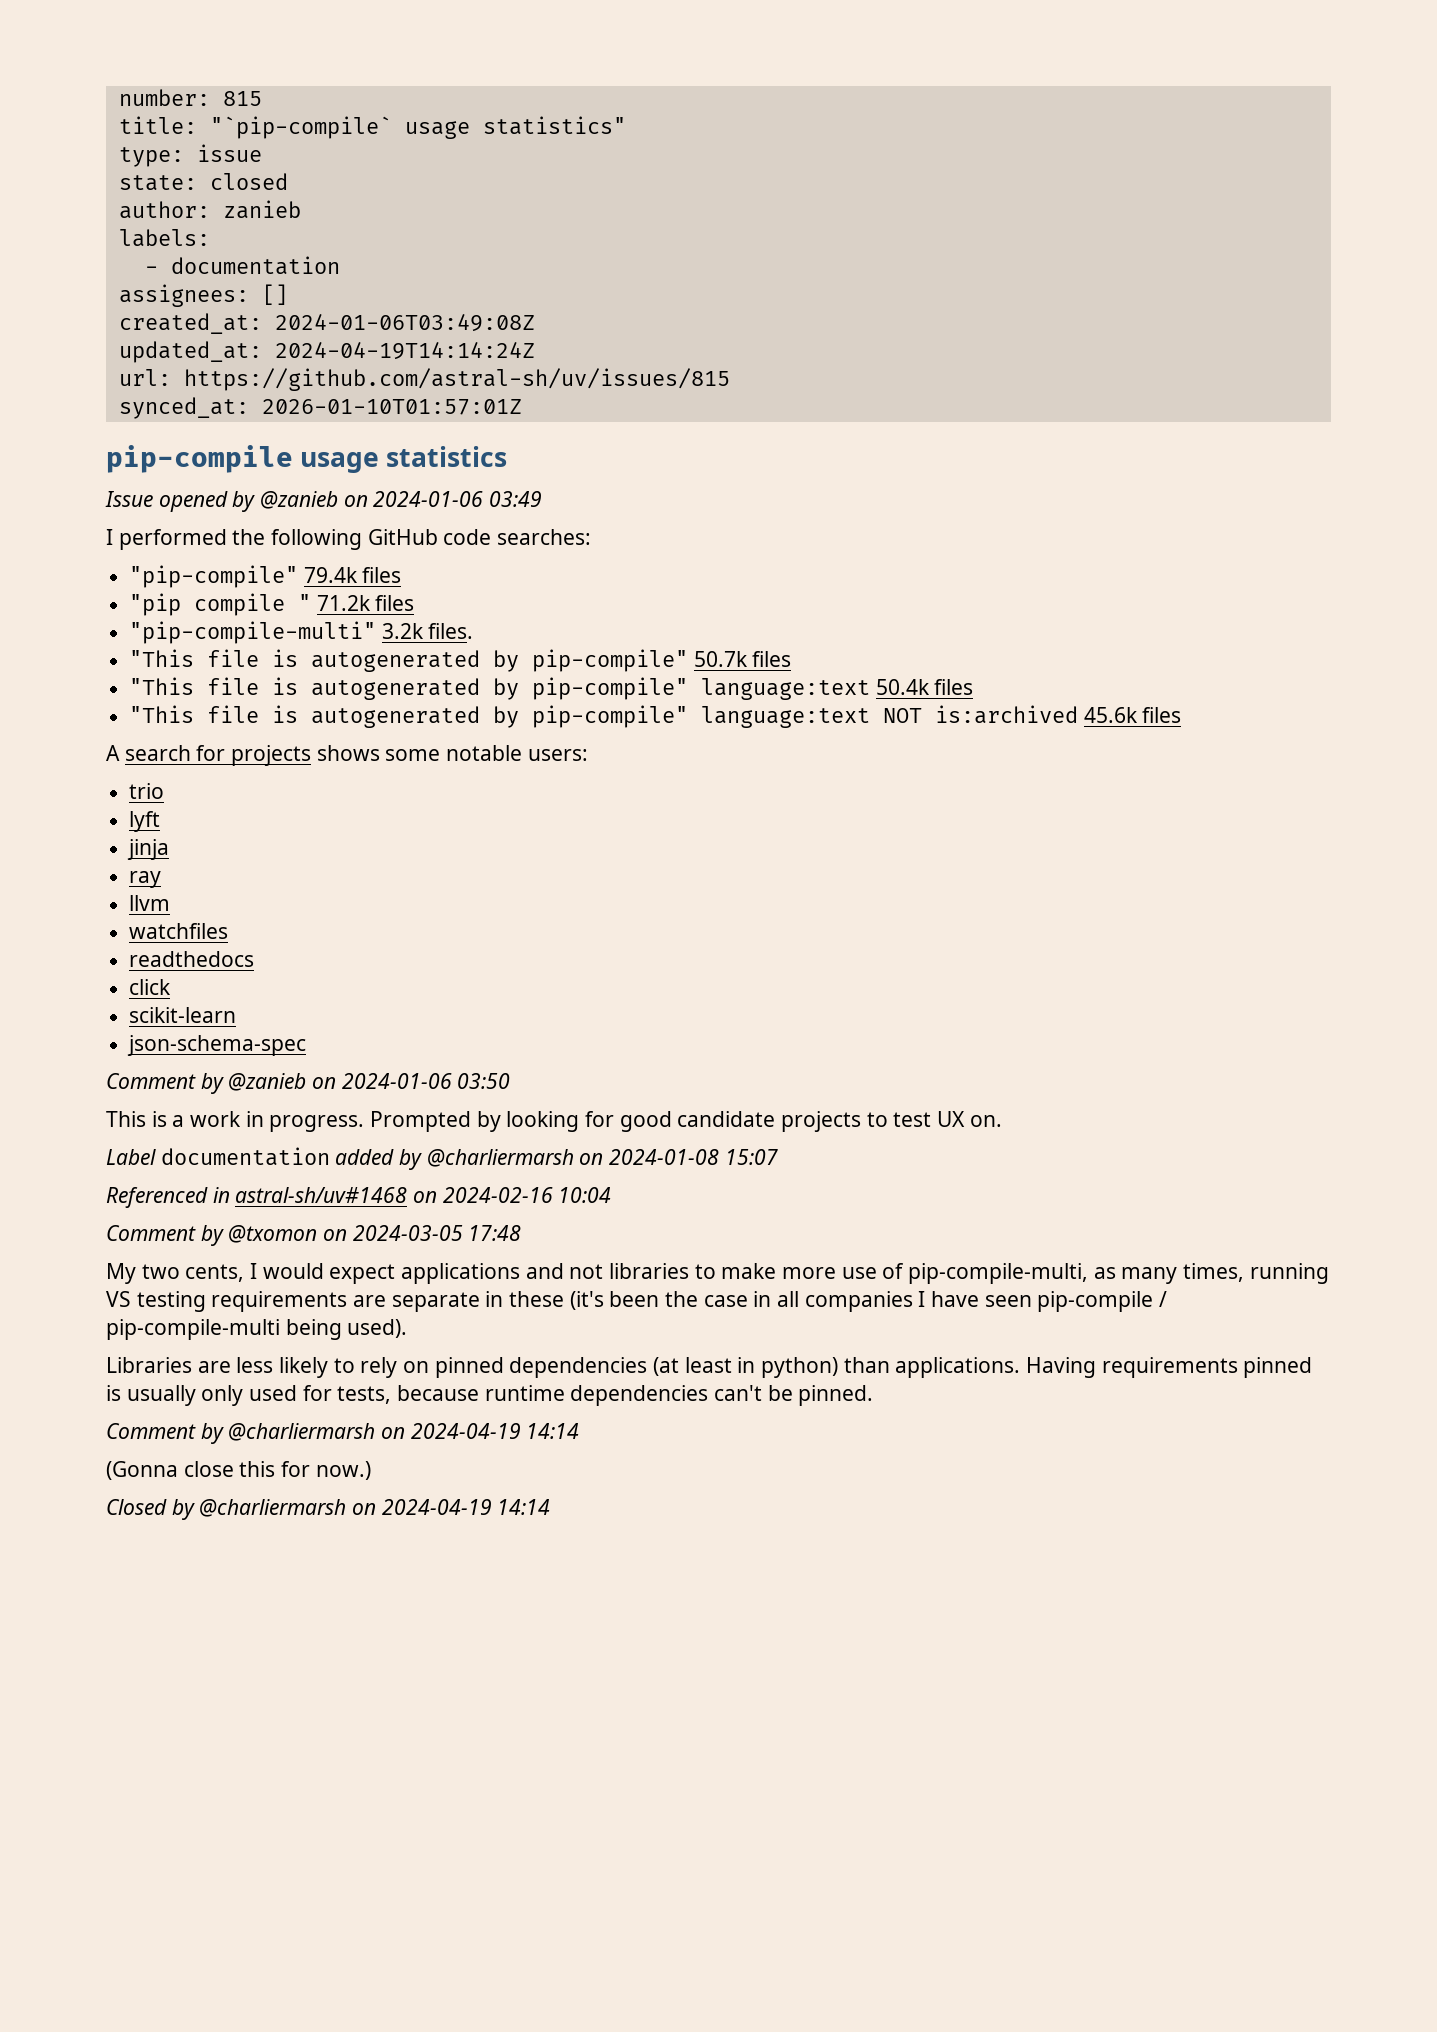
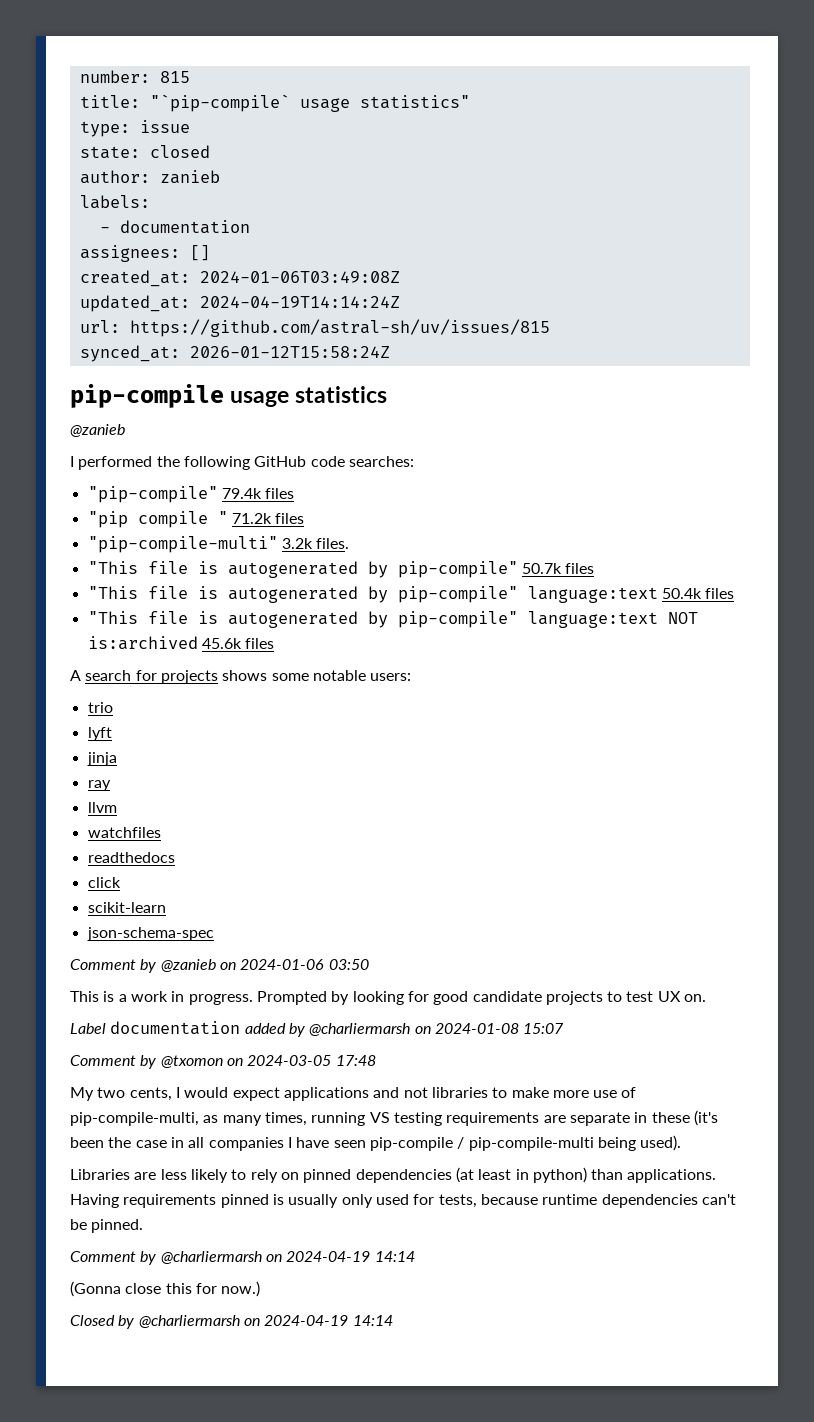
- synced_at: 2026-01-10T01:57:01Z
+ synced_at: 2026-01-12T15:58:24Z
  pip-compile usage statistics
- Issue opened by @zanieb on 2024-01-06 03:49
+ @zanieb
- Referenced in astral-sh/uv#1468 on 2024-02-16 10:04

